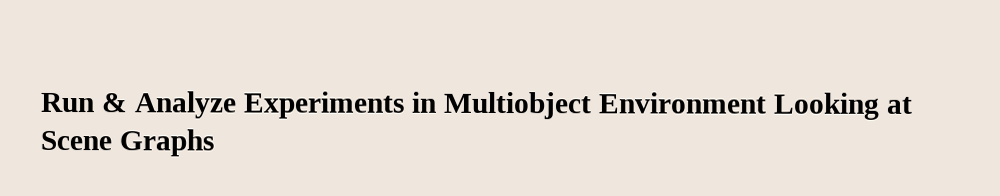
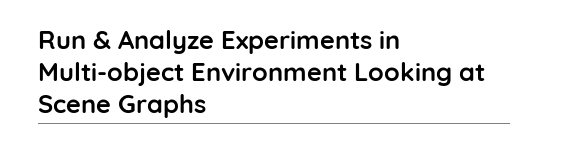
- Run & Analyze Experiments in Multiobject Environment Looking at Scene Graphs
+ Run & Analyze Experiments in Multi-object Environment Looking at Scene Graphs

